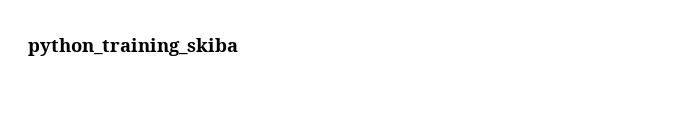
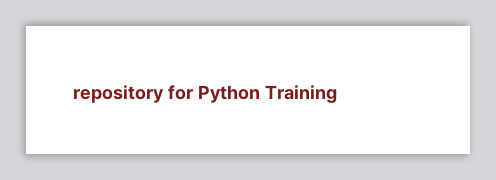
- python_training_skiba
+ repository for Python Training

